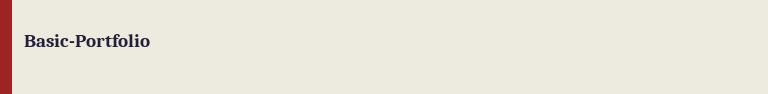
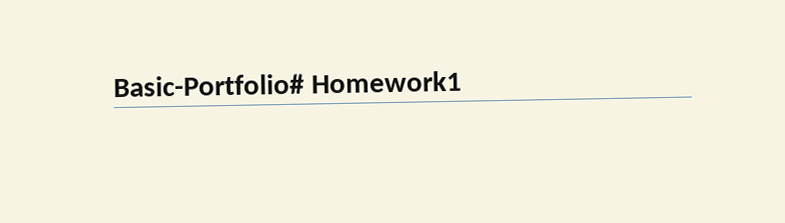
- Basic-Portfolio
+ Basic-Portfolio# Homework1

